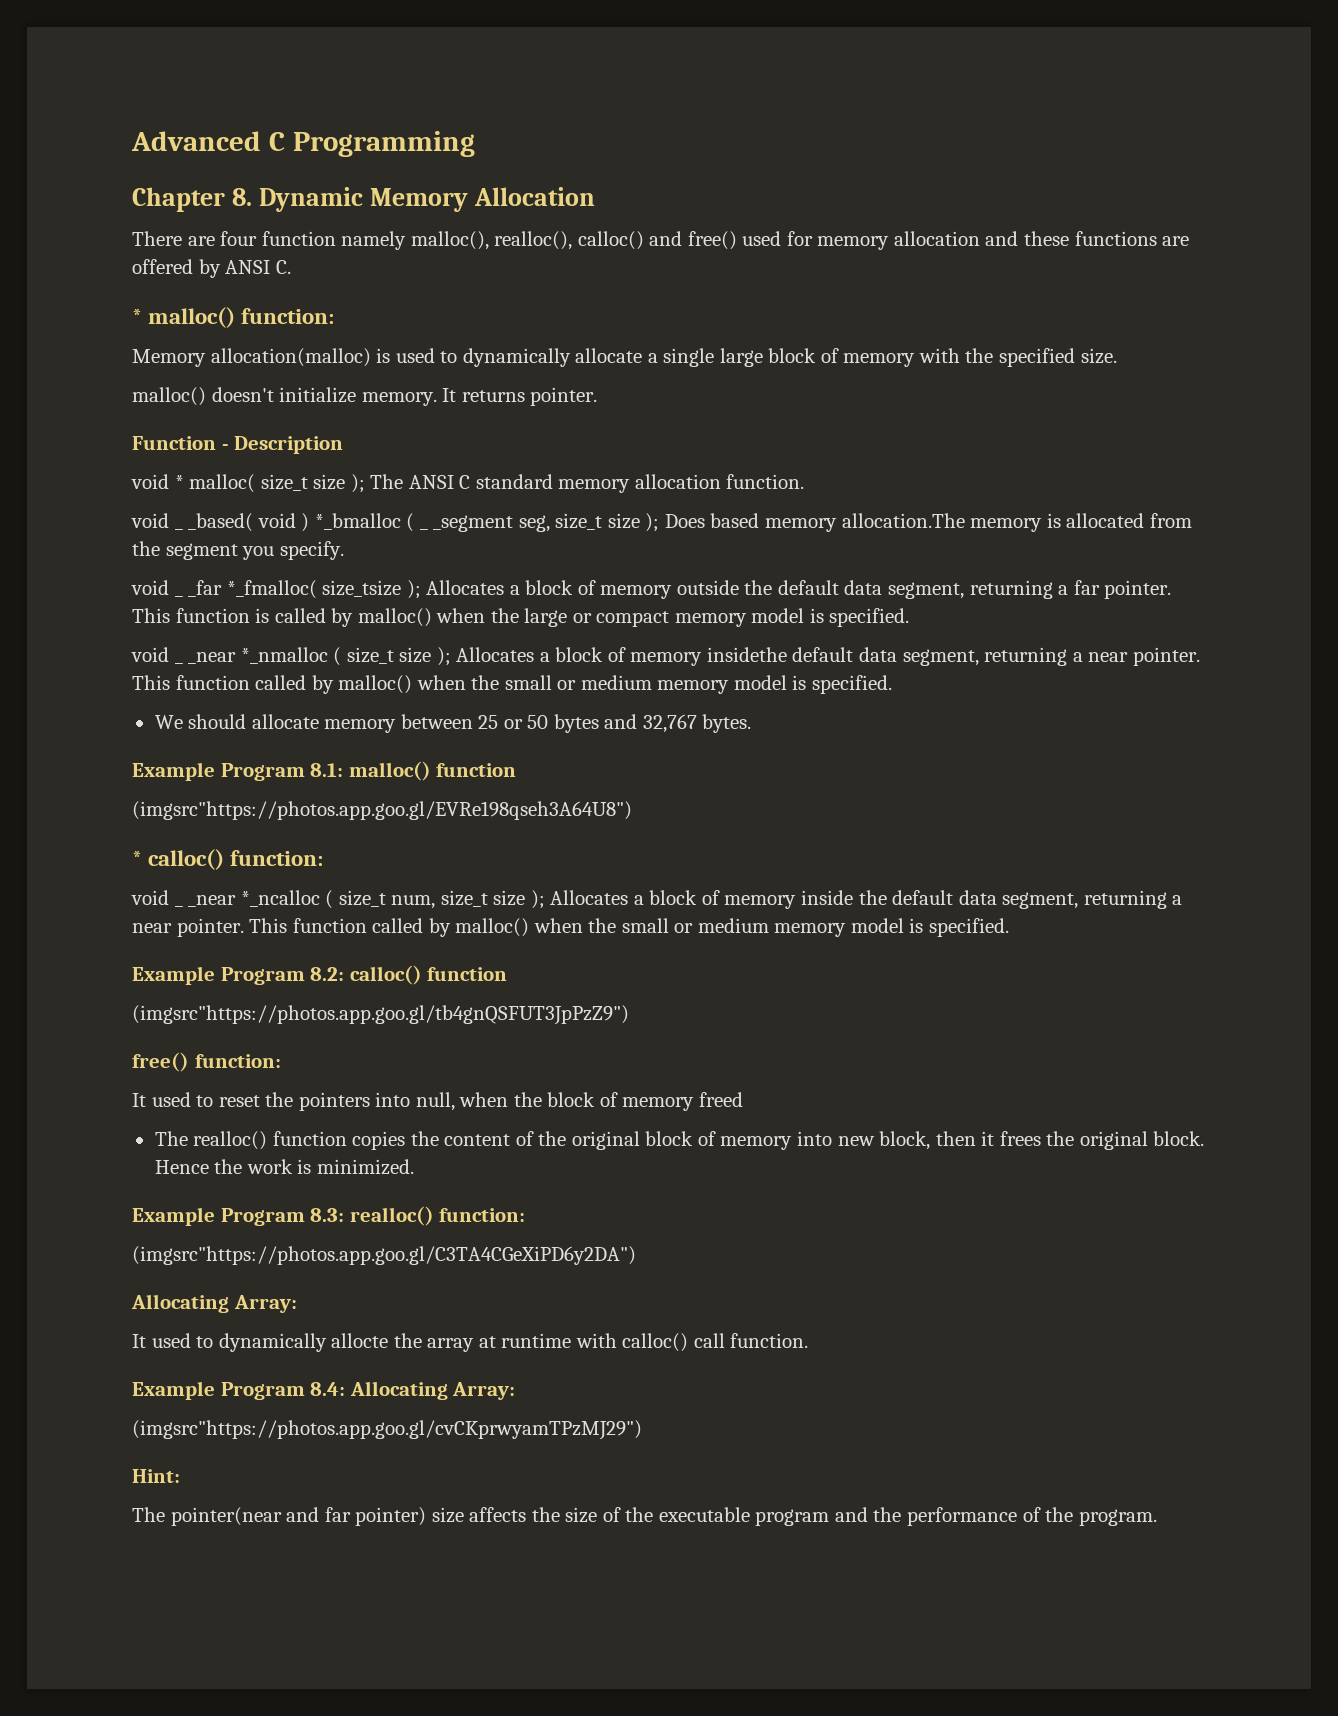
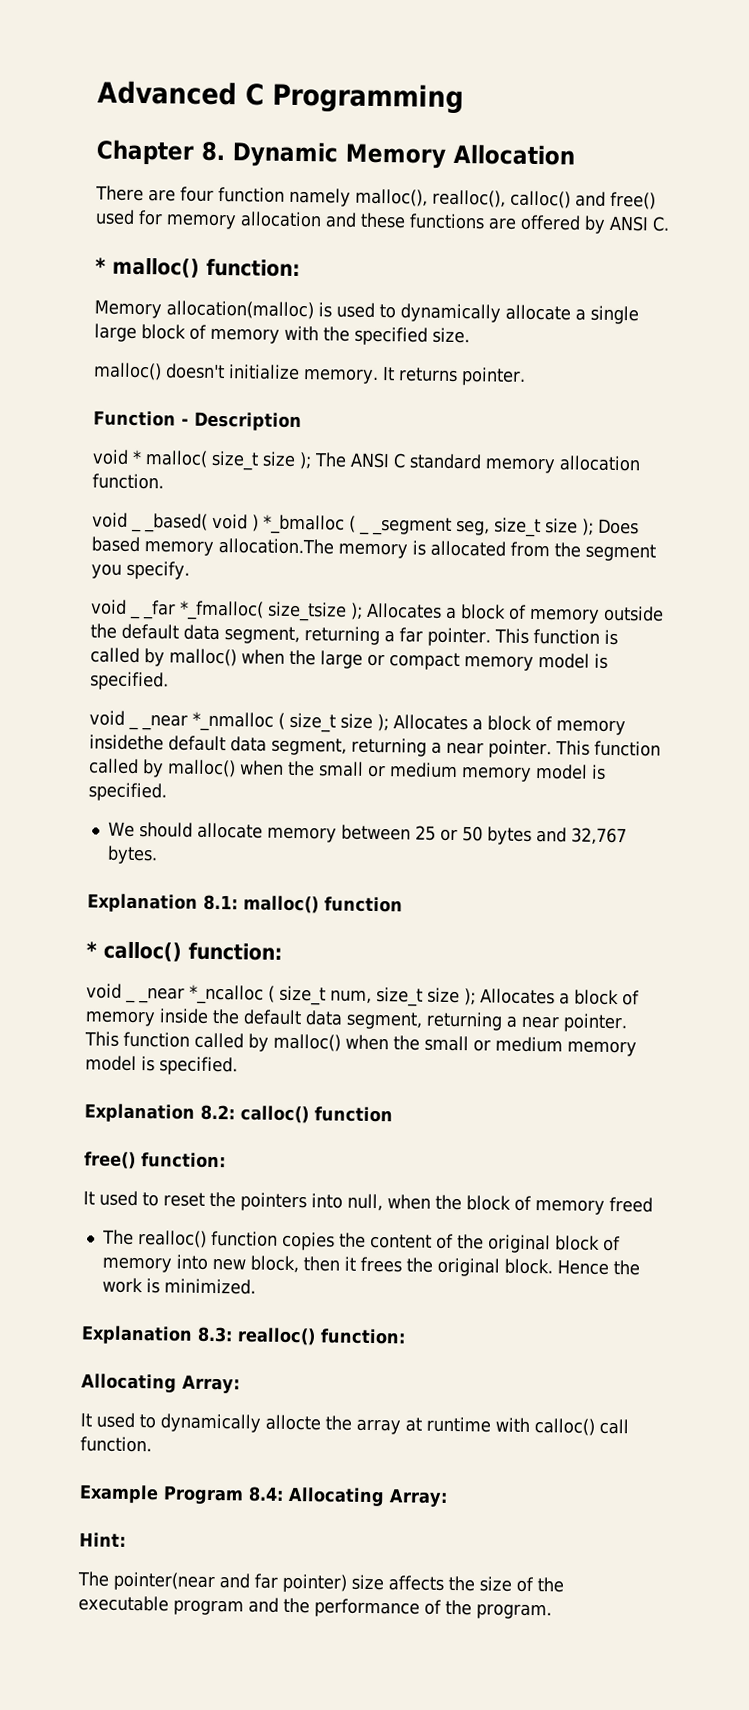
- Example Program 8.1: malloc() function
+ Explanation 8.1: malloc() function
- (imgsrc"https://photos.app.goo.gl/EVRe198qseh3A64U8")
- Example Program 8.2: calloc() function
+ Explanation 8.2: calloc() function
- (imgsrc"https://photos.app.goo.gl/tb4gnQSFUT3JpPzZ9")
- Example Program 8.3: realloc() function:
+ Explanation 8.3: realloc() function:
- (imgsrc"https://photos.app.goo.gl/C3TA4CGeXiPD6y2DA")
- (imgsrc"https://photos.app.goo.gl/cvCKprwyamTPzMJ29")

